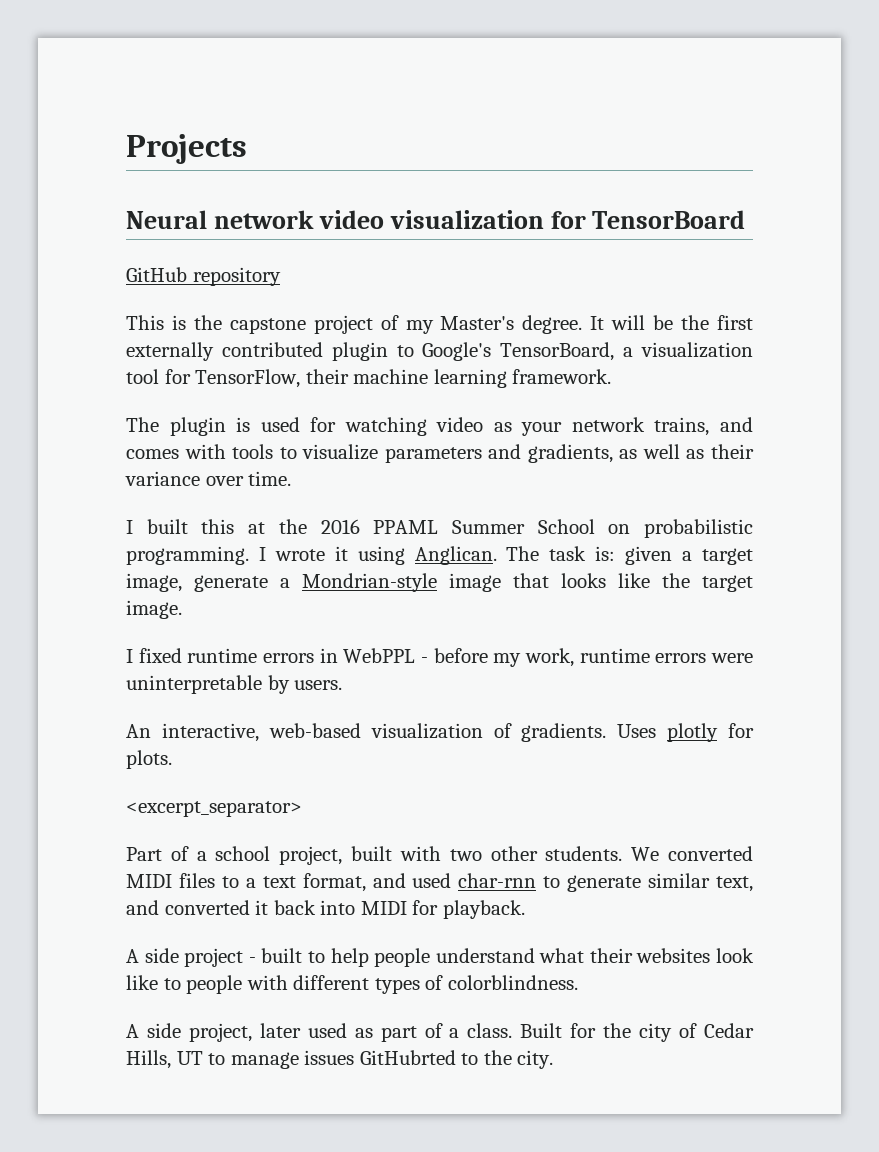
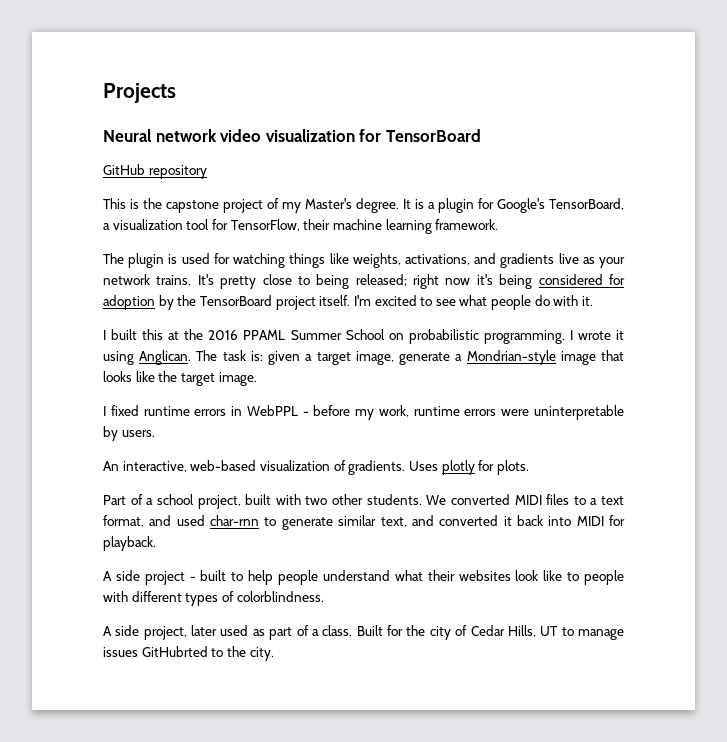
- It will be the first externally contributed plugin to Google's TensorBoard, a visualization tool for TensorFlow, their machine learning framework.
+ It is a plugin for Google's TensorBoard, a visualization tool for TensorFlow, their machine learning framework.
- The plugin is used for watching video as your network trains, and comes with tools to visualize parameters and gradients, as well as their variance over time.
+ The plugin is used for watching things like weights, activations, and gradients live as your network trains. It's pretty close to being released; right now it's being considered for adoption by the TensorBoard project itself. I'm excited to see what people do with it.
- <excerpt_separator>

